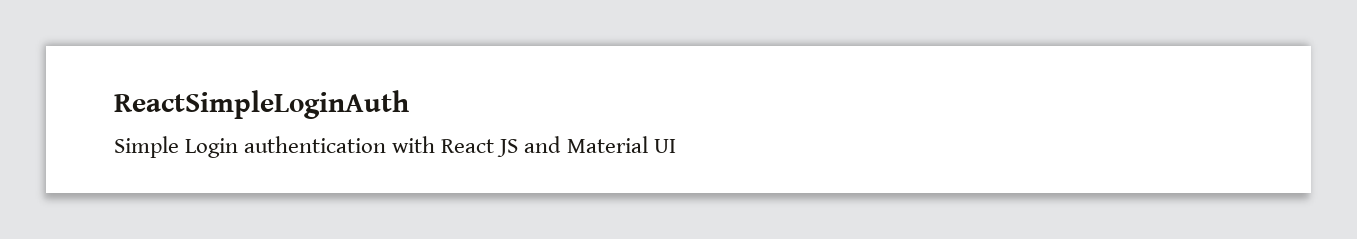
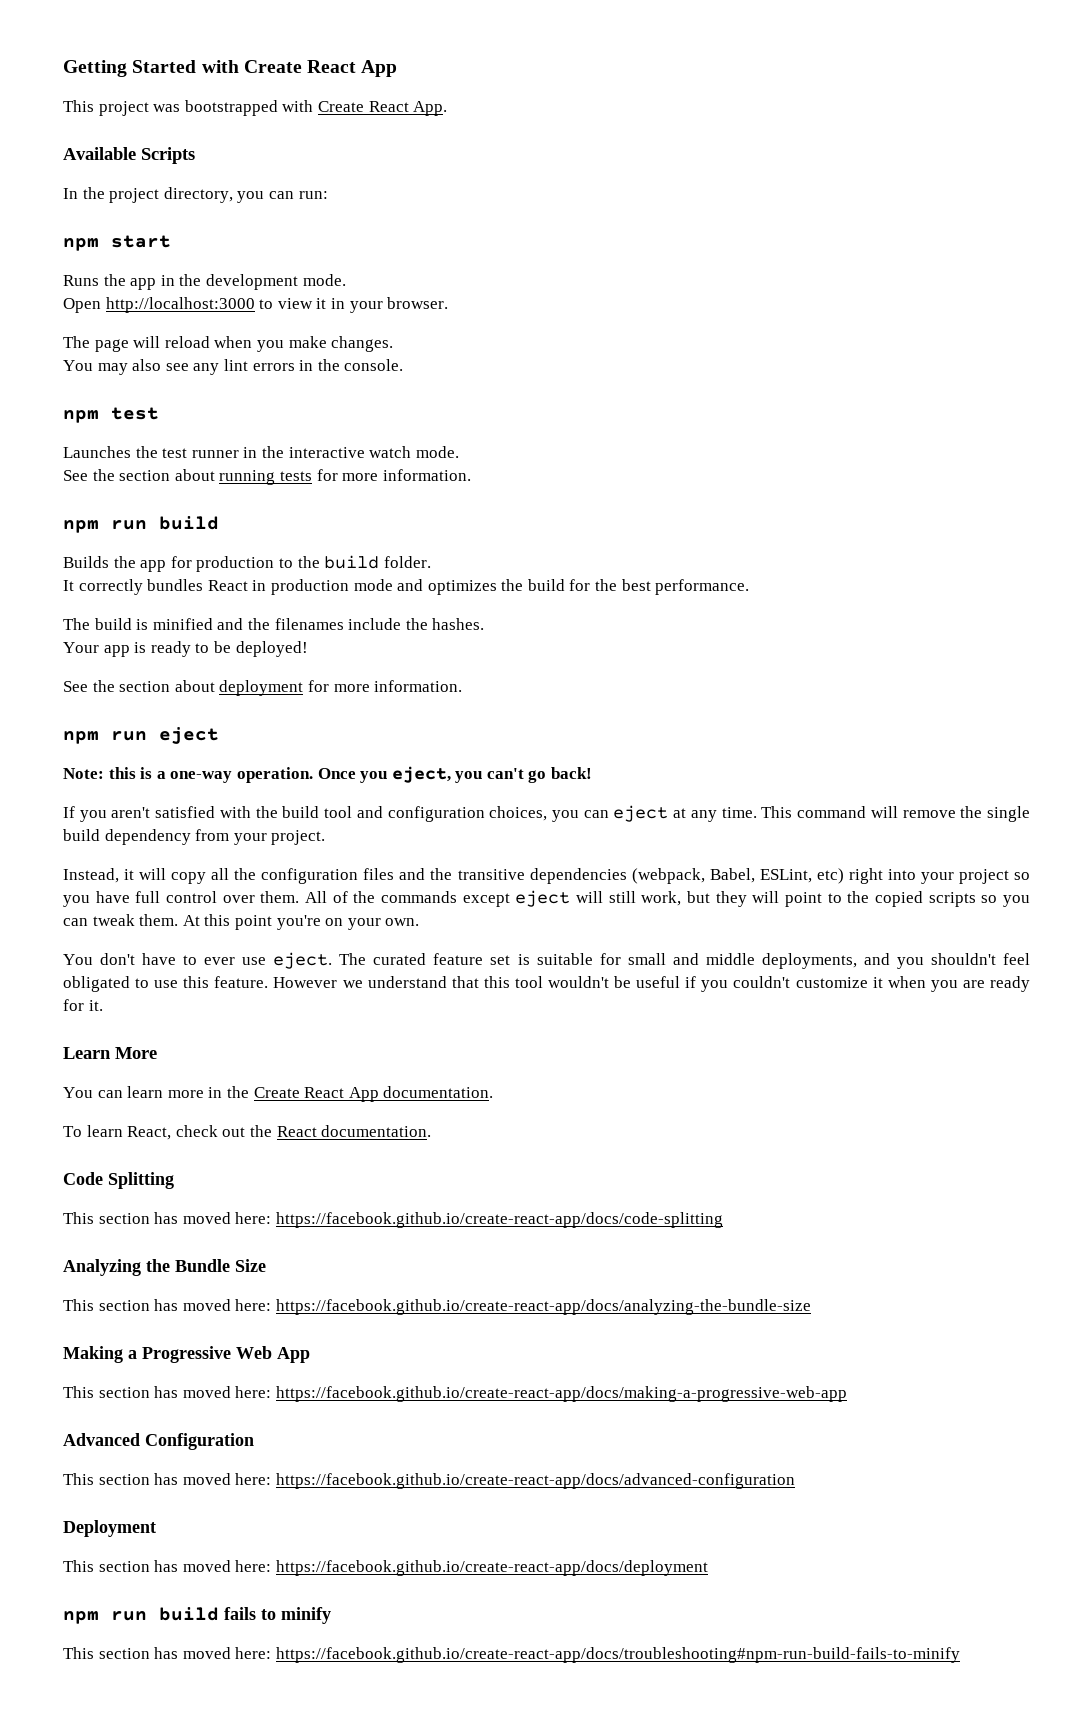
- ReactSimpleLoginAuth
- Simple Login authentication with React JS and Material UI
+ Getting Started with Create React App
+ This project was bootstrapped with Create React App.
+ Available Scripts
+ In the project directory, you can run:
+ npm start
+ Runs the app in the development mode.
+ Open http://localhost:3000 to view it in your browser.
+ The page will reload when you make changes.
+ You may also see any lint errors in the console.
+ npm test
+ Launches the test runner in the interactive watch mode.
+ See the section about running tests for more information.
+ npm run build
+ Builds the app for production to the build folder.
+ It correctly bundles React in production mode and optimizes the build for the best performance.
+ The build is minified and the filenames include the hashes.
+ Your app is ready to be deployed!
+ See the section about deployment for more information.
+ npm run eject
+ Note: this is a one-way operation. Once you eject, you can't go back!
+ If you aren't satisfied with the build tool and configuration choices, you can eject at any time. This command will remove the single build dependency from your project.
+ Instead, it will copy all the configuration files and the transitive dependencies (webpack, Babel, ESLint, etc) right into your project so you have full control over them. All of the commands except eject will still work, but they will point to the copied scripts so you can tweak them. At this point you're on your own.
+ You don't have to ever use eject. The curated feature set is suitable for small and middle deployments, and you shouldn't feel obligated to use this feature. However we understand that this tool wouldn't be useful if you couldn't customize it when you are ready for it.
+ Learn More
+ You can learn more in the Create React App documentation.
+ To learn React, check out the React documentation.
+ Code Splitting
+ This section has moved here: https://facebook.github.io/create-react-app/docs/code-splitting
+ Analyzing the Bundle Size
+ This section has moved here: https://facebook.github.io/create-react-app/docs/analyzing-the-bundle-size
+ Making a Progressive Web App
+ This section has moved here: https://facebook.github.io/create-react-app/docs/making-a-progressive-web-app
+ Advanced Configuration
+ This section has moved here: https://facebook.github.io/create-react-app/docs/advanced-configuration
+ Deployment
+ This section has moved here: https://facebook.github.io/create-react-app/docs/deployment
+ npm run build fails to minify
+ This section has moved here: https://facebook.github.io/create-react-app/docs/troubleshooting#npm-run-build-fails-to-minify

